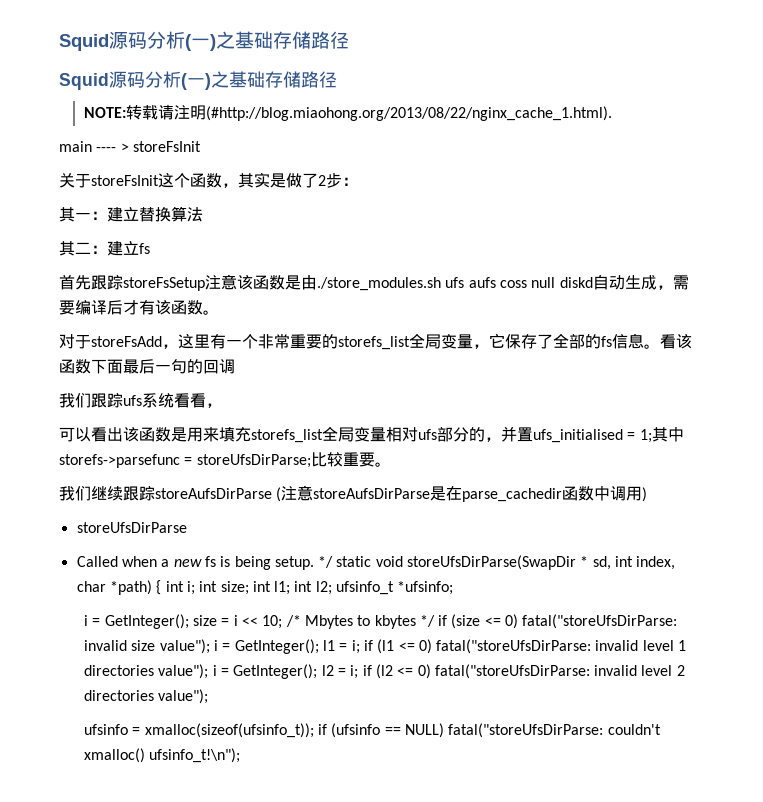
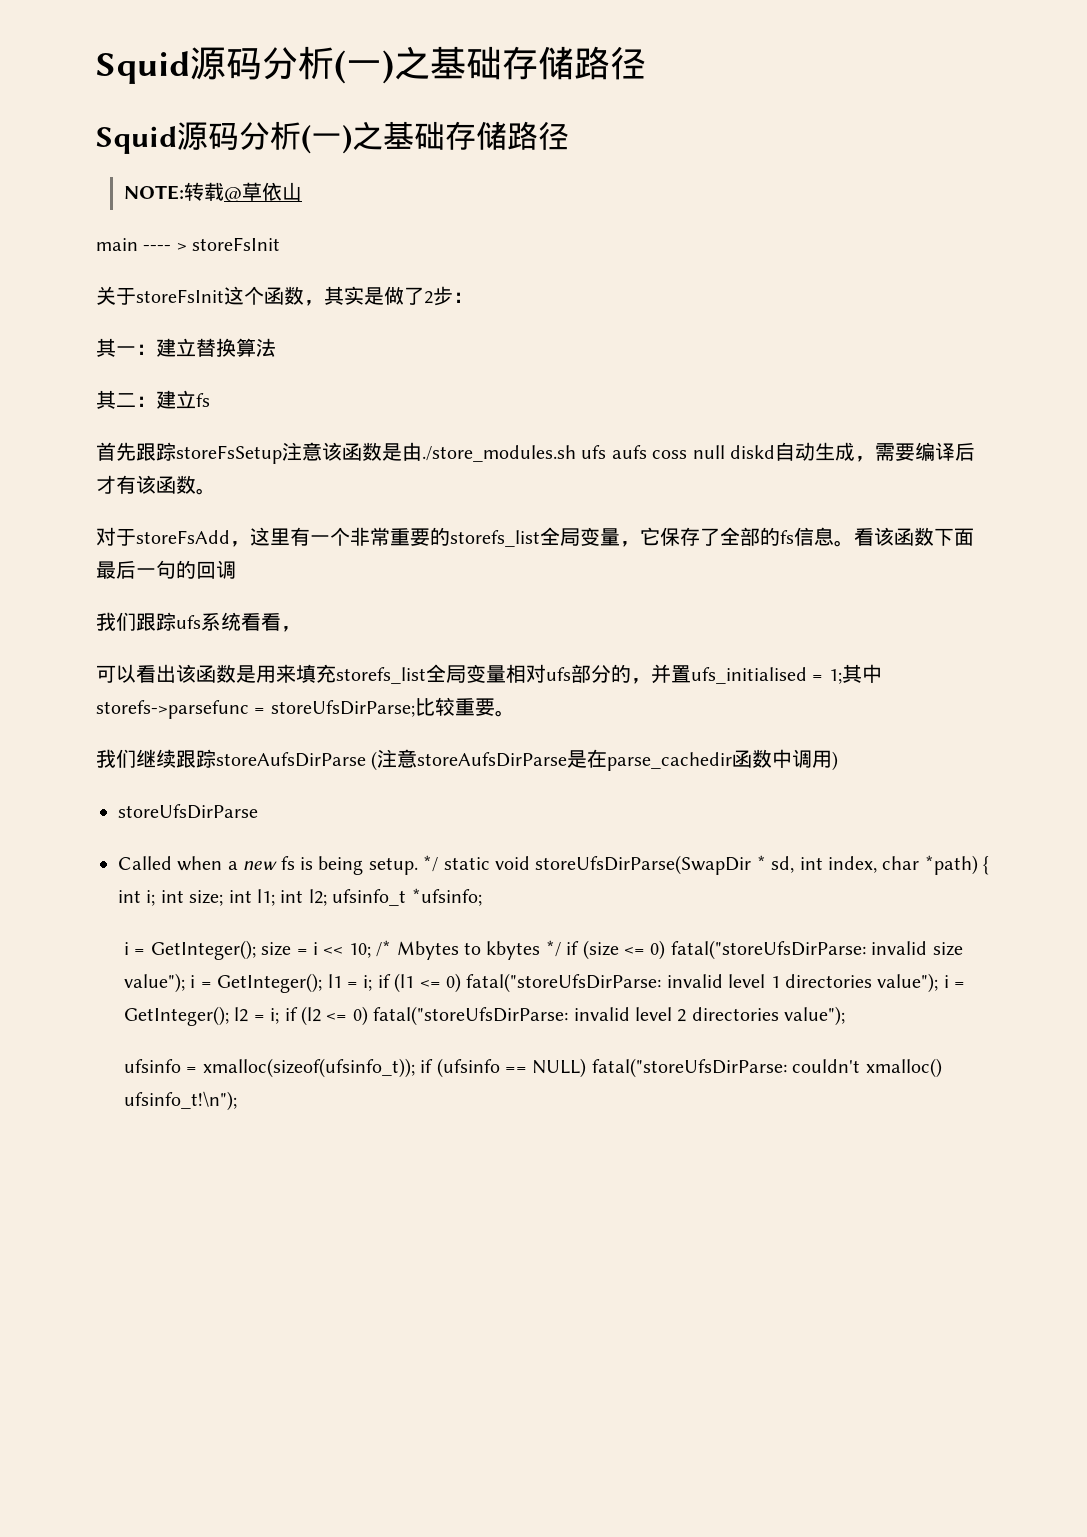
- NOTE:转载请注明(#http://blog.miaohong.org/2013/08/22/nginx_cache_1.html).
+ NOTE:转载@草依山

